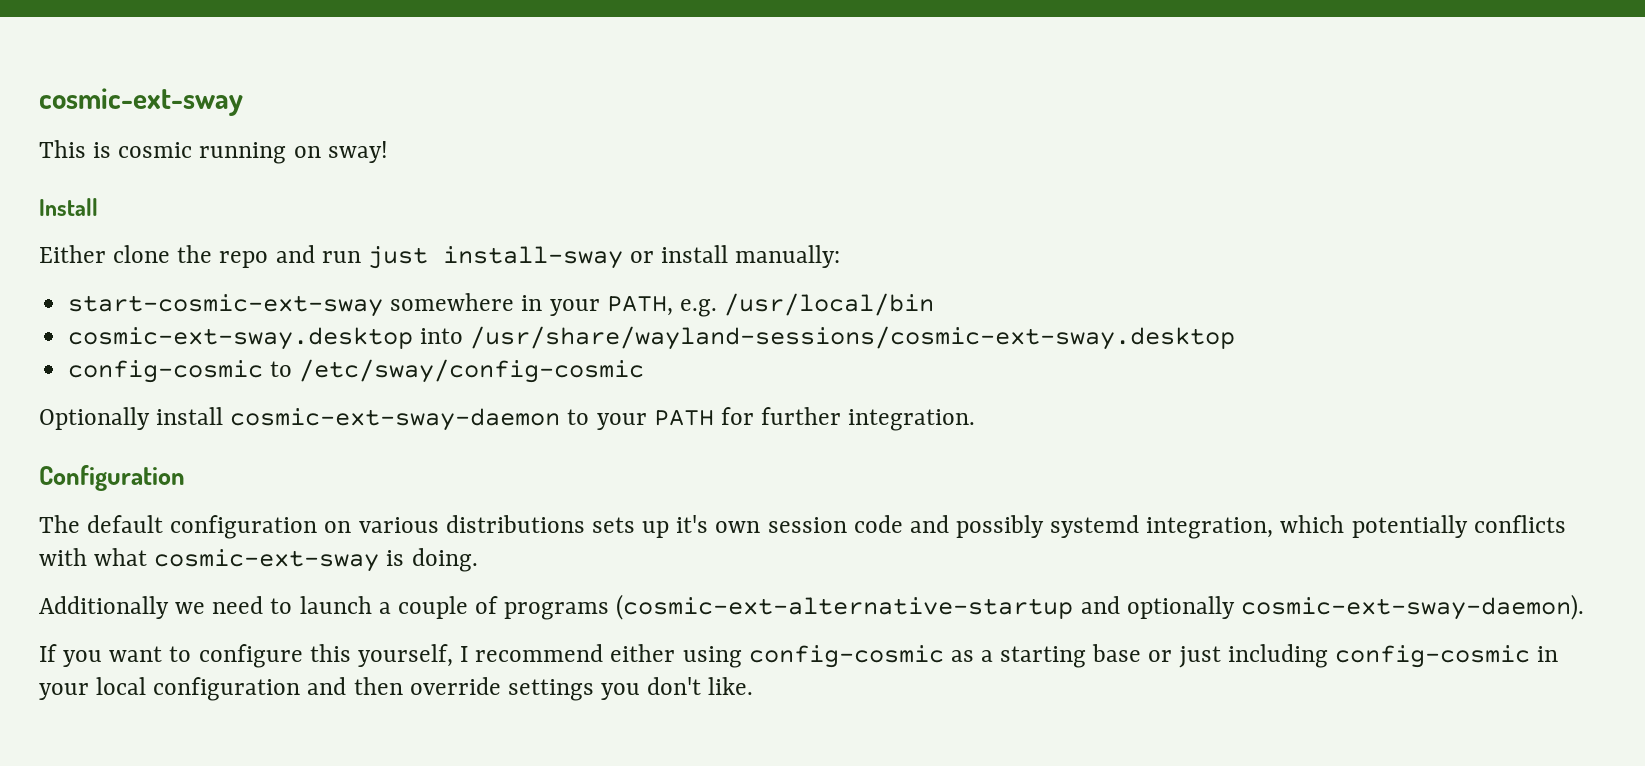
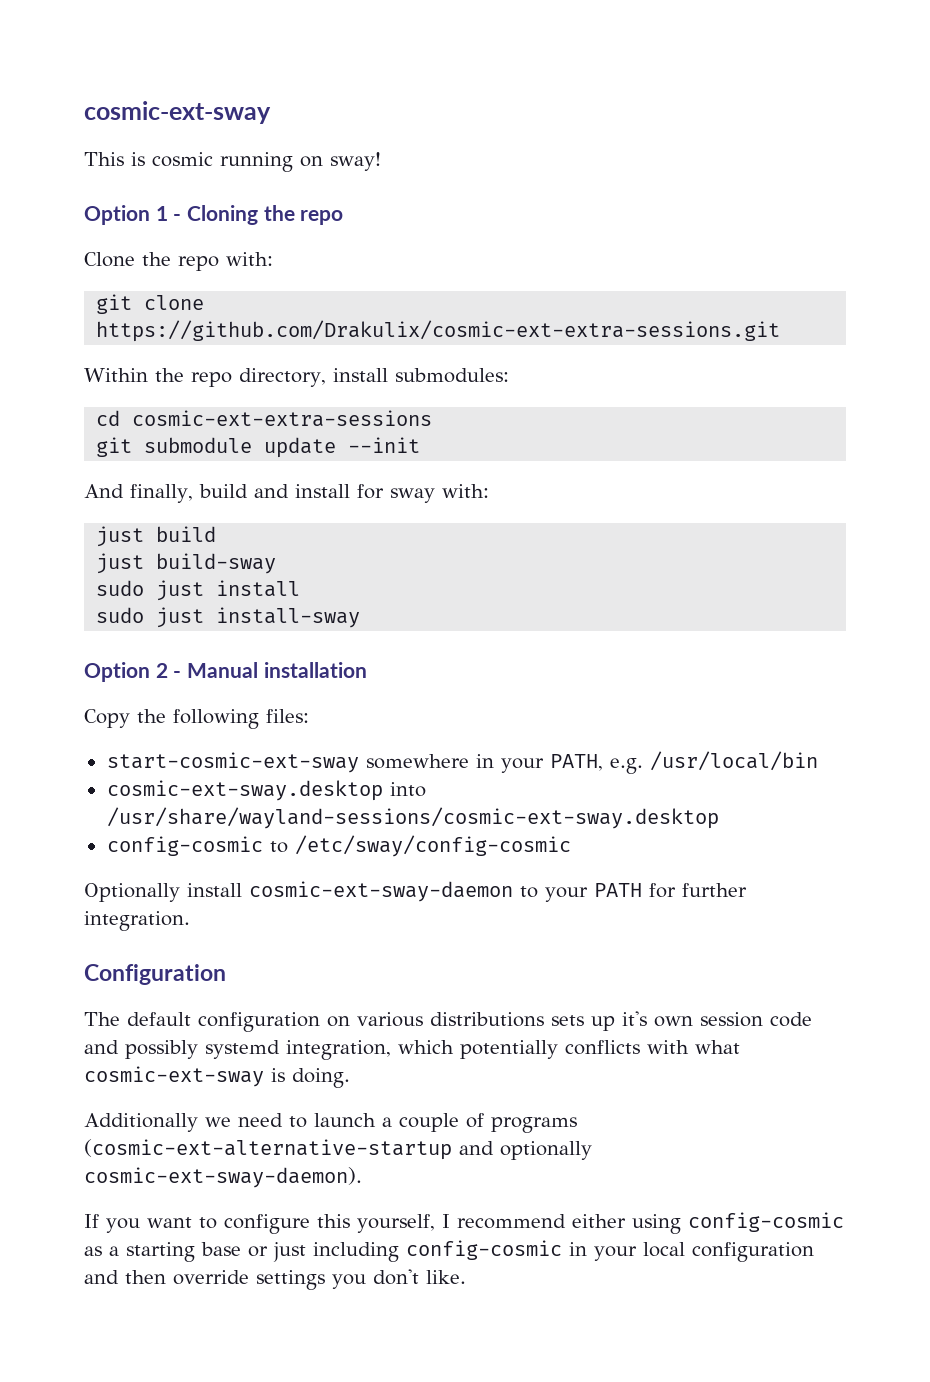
- Install
- Either clone the repo and run just install-sway or install manually:
+ Option 1 - Cloning the repo
+ Clone the repo with:
+ git clone https://github.com/Drakulix/cosmic-ext-extra-sessions.git
+ Within the repo directory, install submodules:
+ cd cosmic-ext-extra-sessions
+ git submodule update --init
+ And finally, build and install for sway with:
+ just build
+ just build-sway
+ sudo just install
+ sudo just install-sway
+ Option 2 - Manual installation
+ Copy the following files:

